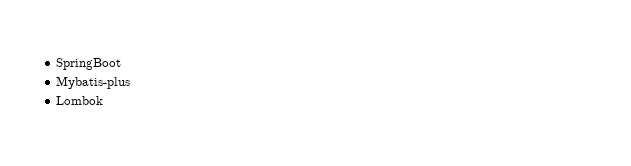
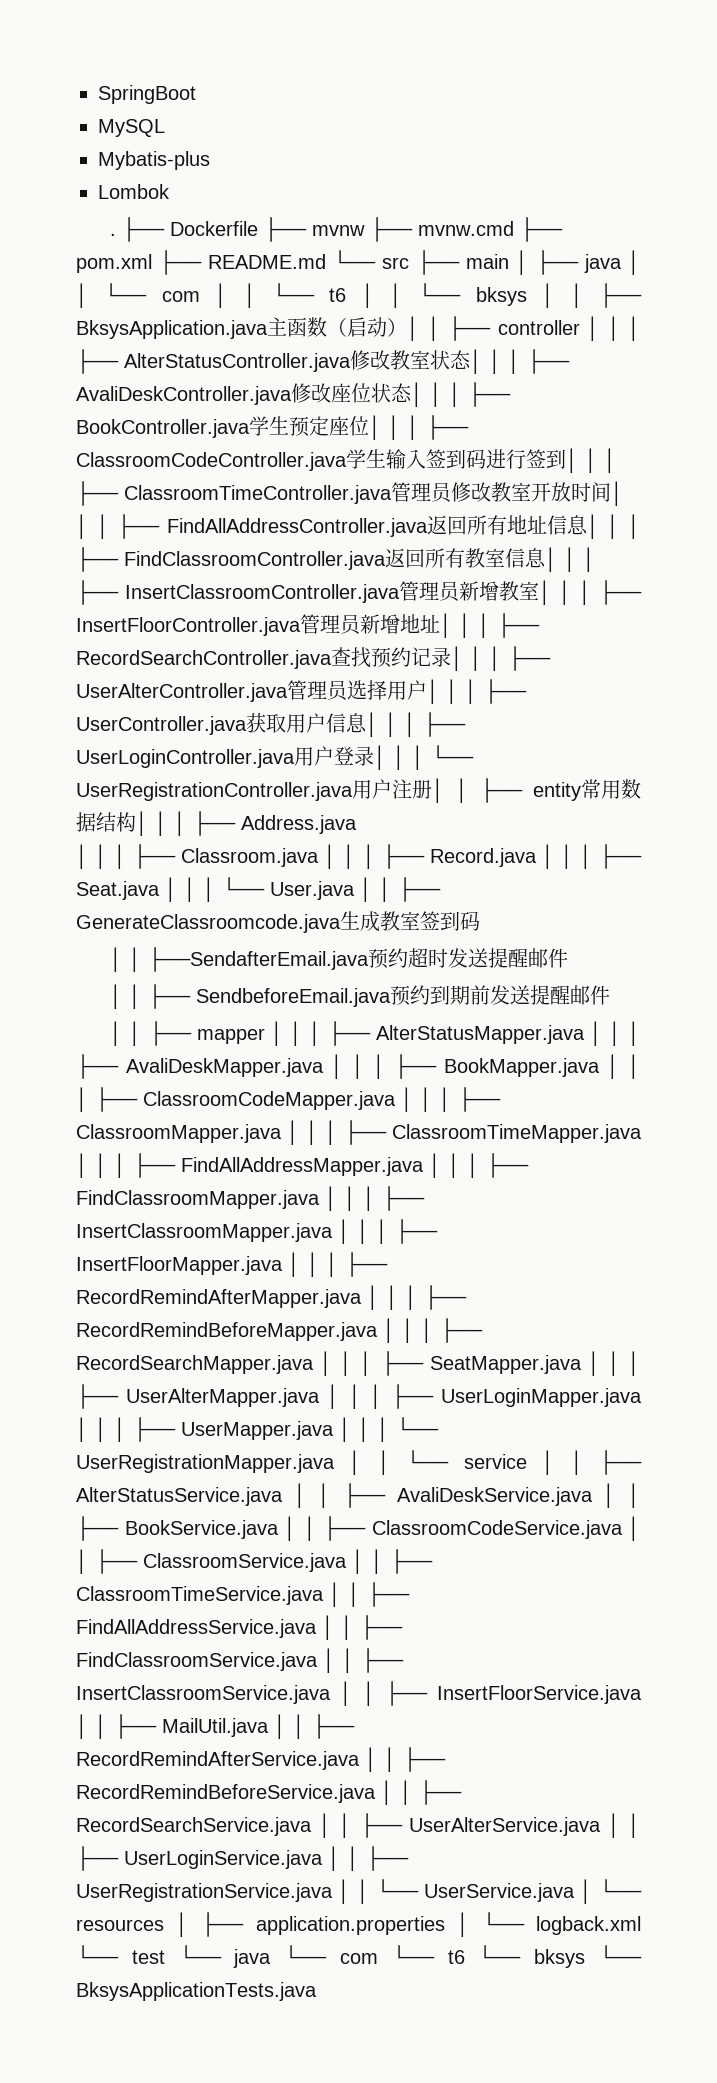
+ MySQL
+ . ├── Dockerfile ├── mvnw ├── mvnw.cmd ├── pom.xml ├── README.md └── src ├── main │ ├── java │ │ └── com │ │ └── t6 │ │ └── bksys │ │ ├── BksysApplication.java主函数（启动）│ │ ├── controller │ │ │ ├── AlterStatusController.java修改教室状态│ │ │ ├── AvaliDeskController.java修改座位状态│ │ │ ├── BookController.java学生预定座位│ │ │ ├── ClassroomCodeController.java学生输入签到码进行签到│ │ │ ├── ClassroomTimeController.java管理员修改教室开放时间│ │ │ ├── FindAllAddressController.java返回所有地址信息│ │ │ ├── FindClassroomController.java返回所有教室信息│ │ │ ├── InsertClassroomController.java管理员新增教室│ │ │ ├── InsertFloorController.java管理员新增地址│ │ │ ├── RecordSearchController.java查找预约记录│ │ │ ├── UserAlterController.java管理员选择用户│ │ │ ├── UserController.java获取用户信息│ │ │ ├── UserLoginController.java用户登录│ │ │ └── UserRegistrationController.java用户注册│ │ ├── entity常用数据结构│ │ │ ├── Address.java
+ │ │ │ ├── Classroom.java │ │ │ ├── Record.java │ │ │ ├── Seat.java │ │ │ └── User.java │ │ ├── GenerateClassroomcode.java生成教室签到码
+ │ │ ├──SendafterEmail.java预约超时发送提醒邮件
+ │ │ ├── SendbeforeEmail.java预约到期前发送提醒邮件
+ │ │ ├── mapper │ │ │ ├── AlterStatusMapper.java │ │ │ ├── AvaliDeskMapper.java │ │ │ ├── BookMapper.java │ │ │ ├── ClassroomCodeMapper.java │ │ │ ├── ClassroomMapper.java │ │ │ ├── ClassroomTimeMapper.java │ │ │ ├── FindAllAddressMapper.java │ │ │ ├── FindClassroomMapper.java │ │ │ ├── InsertClassroomMapper.java │ │ │ ├── InsertFloorMapper.java │ │ │ ├── RecordRemindAfterMapper.java │ │ │ ├── RecordRemindBeforeMapper.java │ │ │ ├── RecordSearchMapper.java │ │ │ ├── SeatMapper.java │ │ │ ├── UserAlterMapper.java │ │ │ ├── UserLoginMapper.java │ │ │ ├── UserMapper.java │ │ │ └── UserRegistrationMapper.java │ │ └── service │ │ ├── AlterStatusService.java │ │ ├── AvaliDeskService.java │ │ ├── BookService.java │ │ ├── ClassroomCodeService.java │ │ ├── ClassroomService.java │ │ ├── ClassroomTimeService.java │ │ ├── FindAllAddressService.java │ │ ├── FindClassroomService.java │ │ ├── InsertClassroomService.java │ │ ├── InsertFloorService.java │ │ ├── MailUtil.java │ │ ├── RecordRemindAfterService.java │ │ ├── RecordRemindBeforeService.java │ │ ├── RecordSearchService.java │ │ ├── UserAlterService.java │ │ ├── UserLoginService.java │ │ ├── UserRegistrationService.java │ │ └── UserService.java │ └── resources │ ├── application.properties │ └── logback.xml └── test └── java └── com └── t6 └── bksys └── BksysApplicationTests.java

